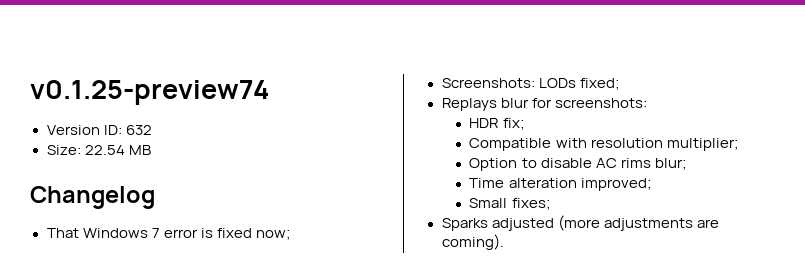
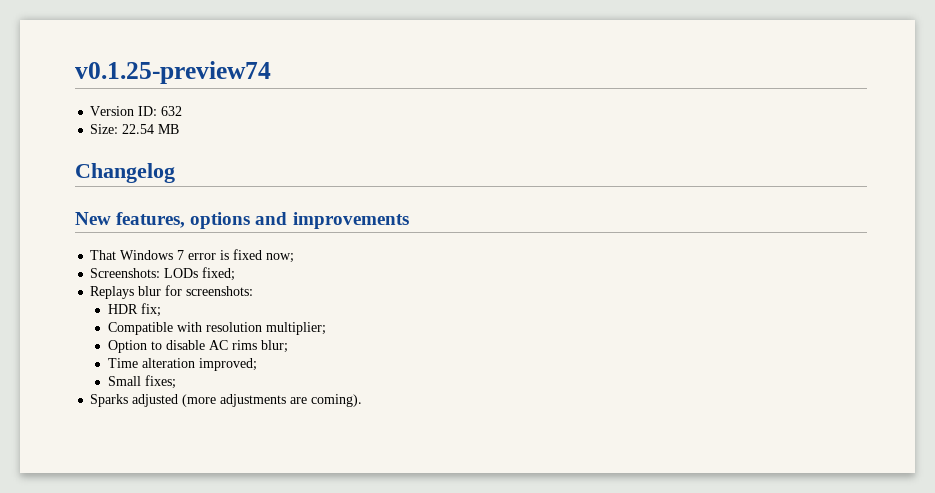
+ New features, options and improvements

